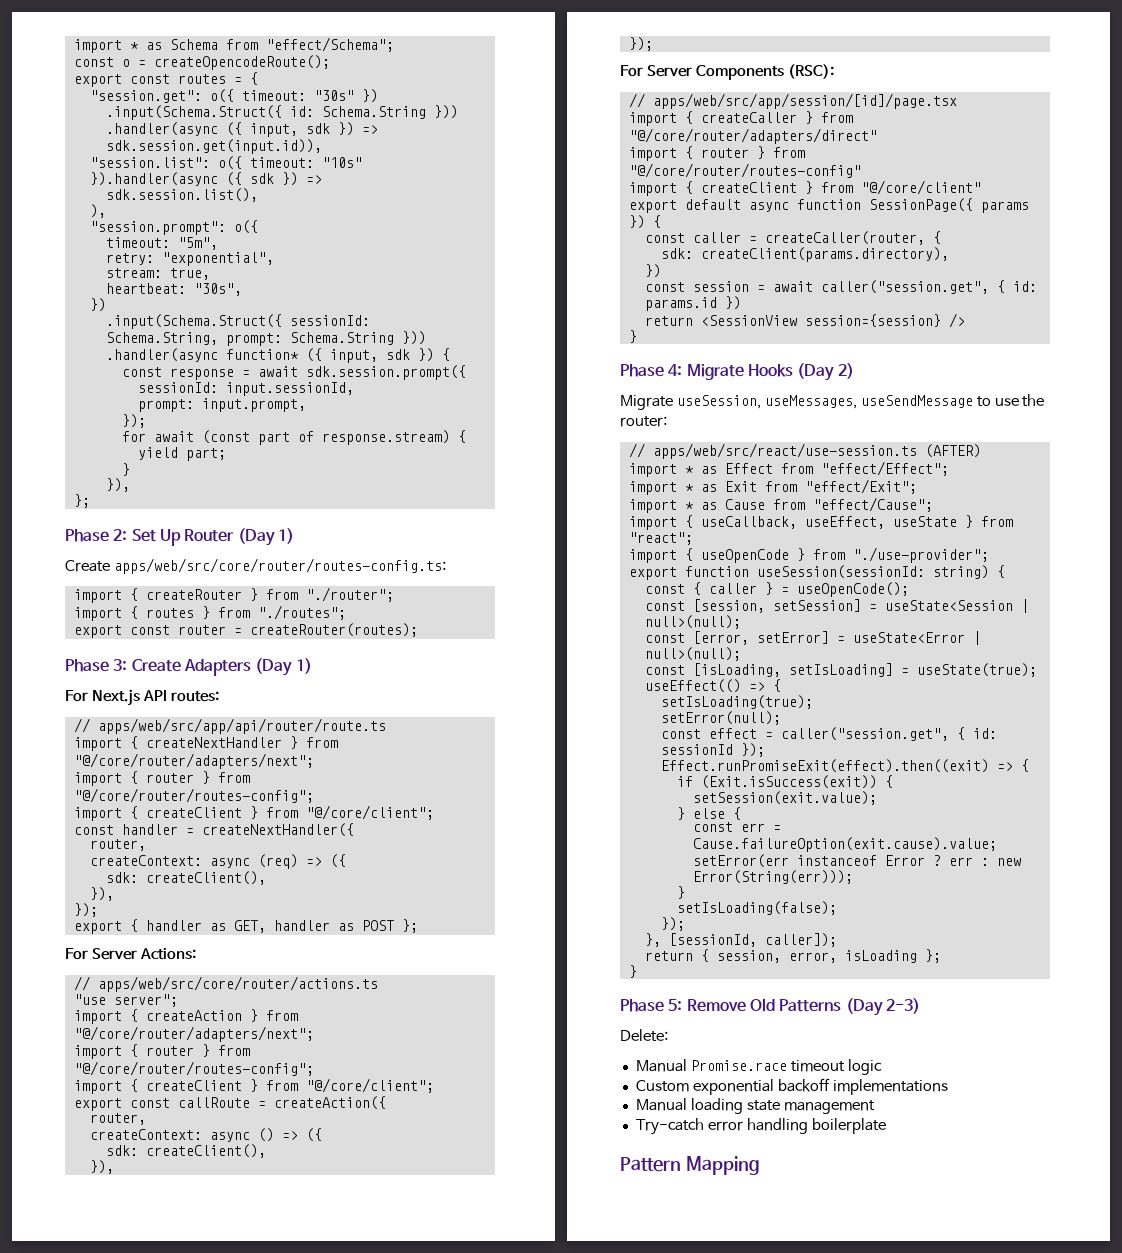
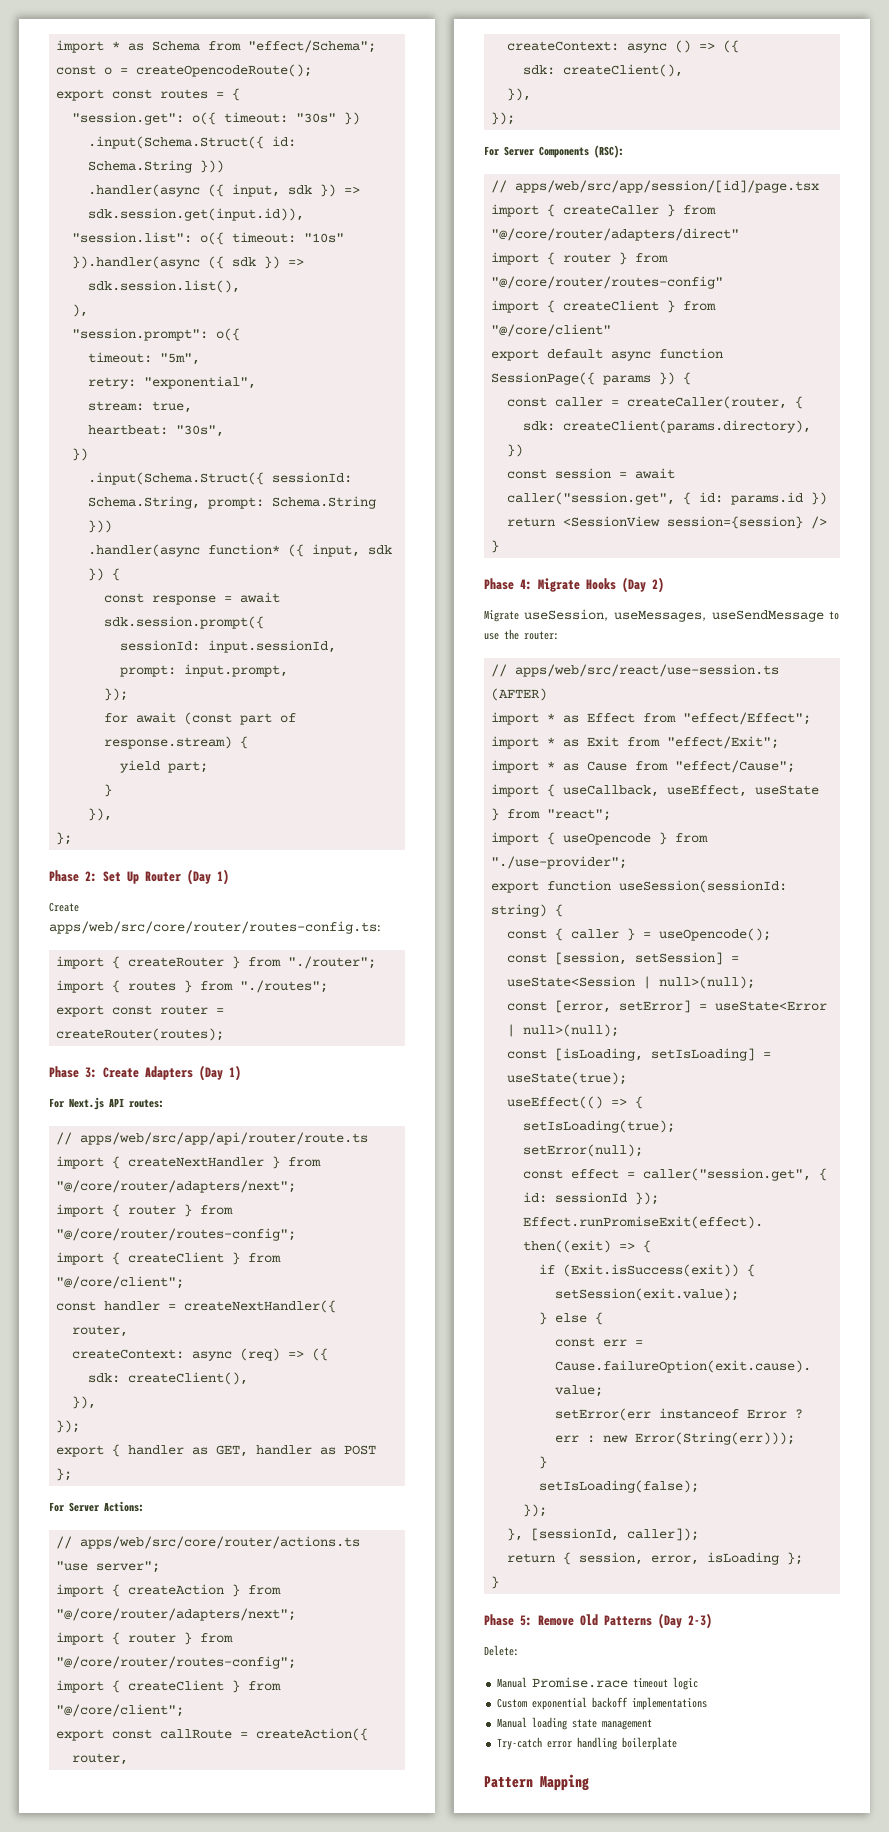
- import { useOpenCode } from "./use-provider";
+ import { useOpencode } from "./use-provider";
- const { caller } = useOpenCode();
+ const { caller } = useOpencode();

